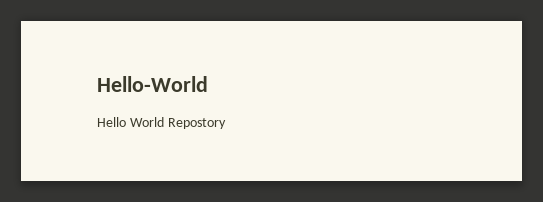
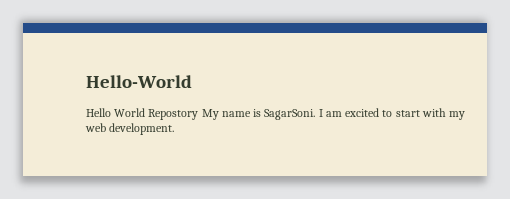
- Hello World Repostory
+ Hello World Repostory My name is SagarSoni. I am excited to start with my web development.

